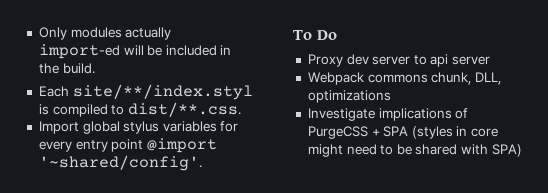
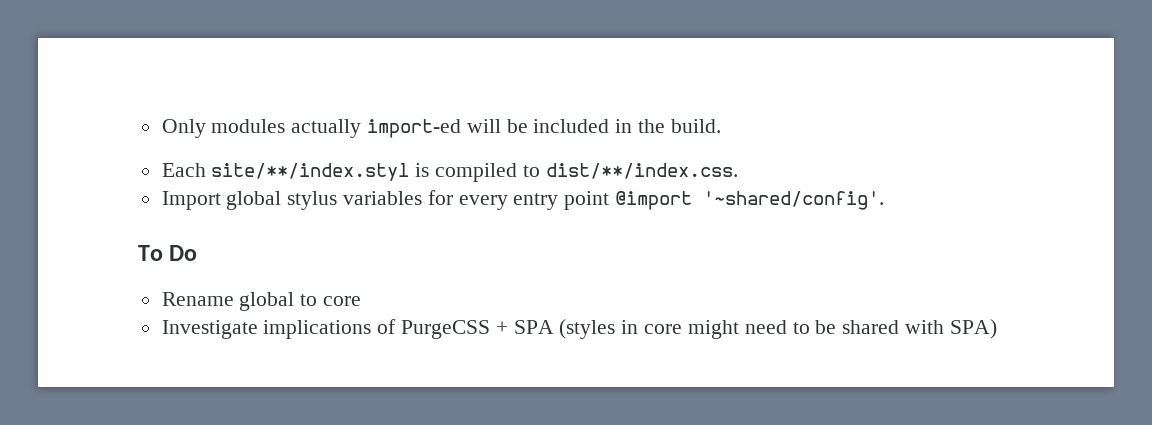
- Each site/**/index.styl is compiled to dist/**.css.
+ Each site/**/index.styl is compiled to dist/**/index.css.
- Proxy dev server to api server
- Webpack commons chunk, DLL, optimizations
+ Rename global to core

